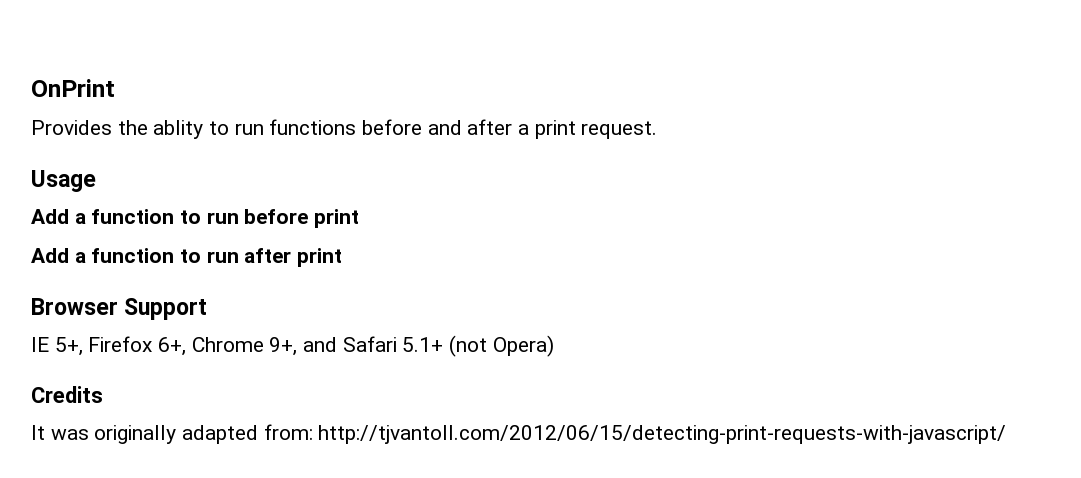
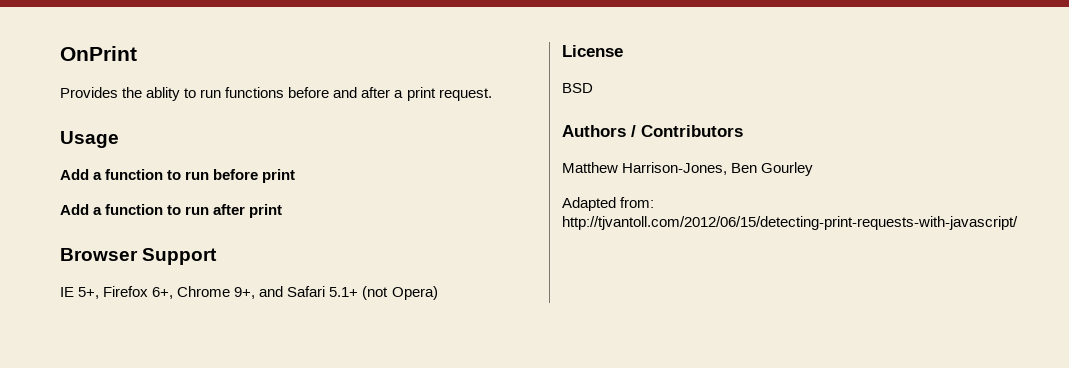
- Credits
- It was originally adapted from: http://tjvantoll.com/2012/06/15/detecting-print-requests-with-javascript/
+ License
+ BSD
+ Authors / Contributors
+ Matthew Harrison-Jones, Ben Gourley
+ Adapted from: http://tjvantoll.com/2012/06/15/detecting-print-requests-with-javascript/

